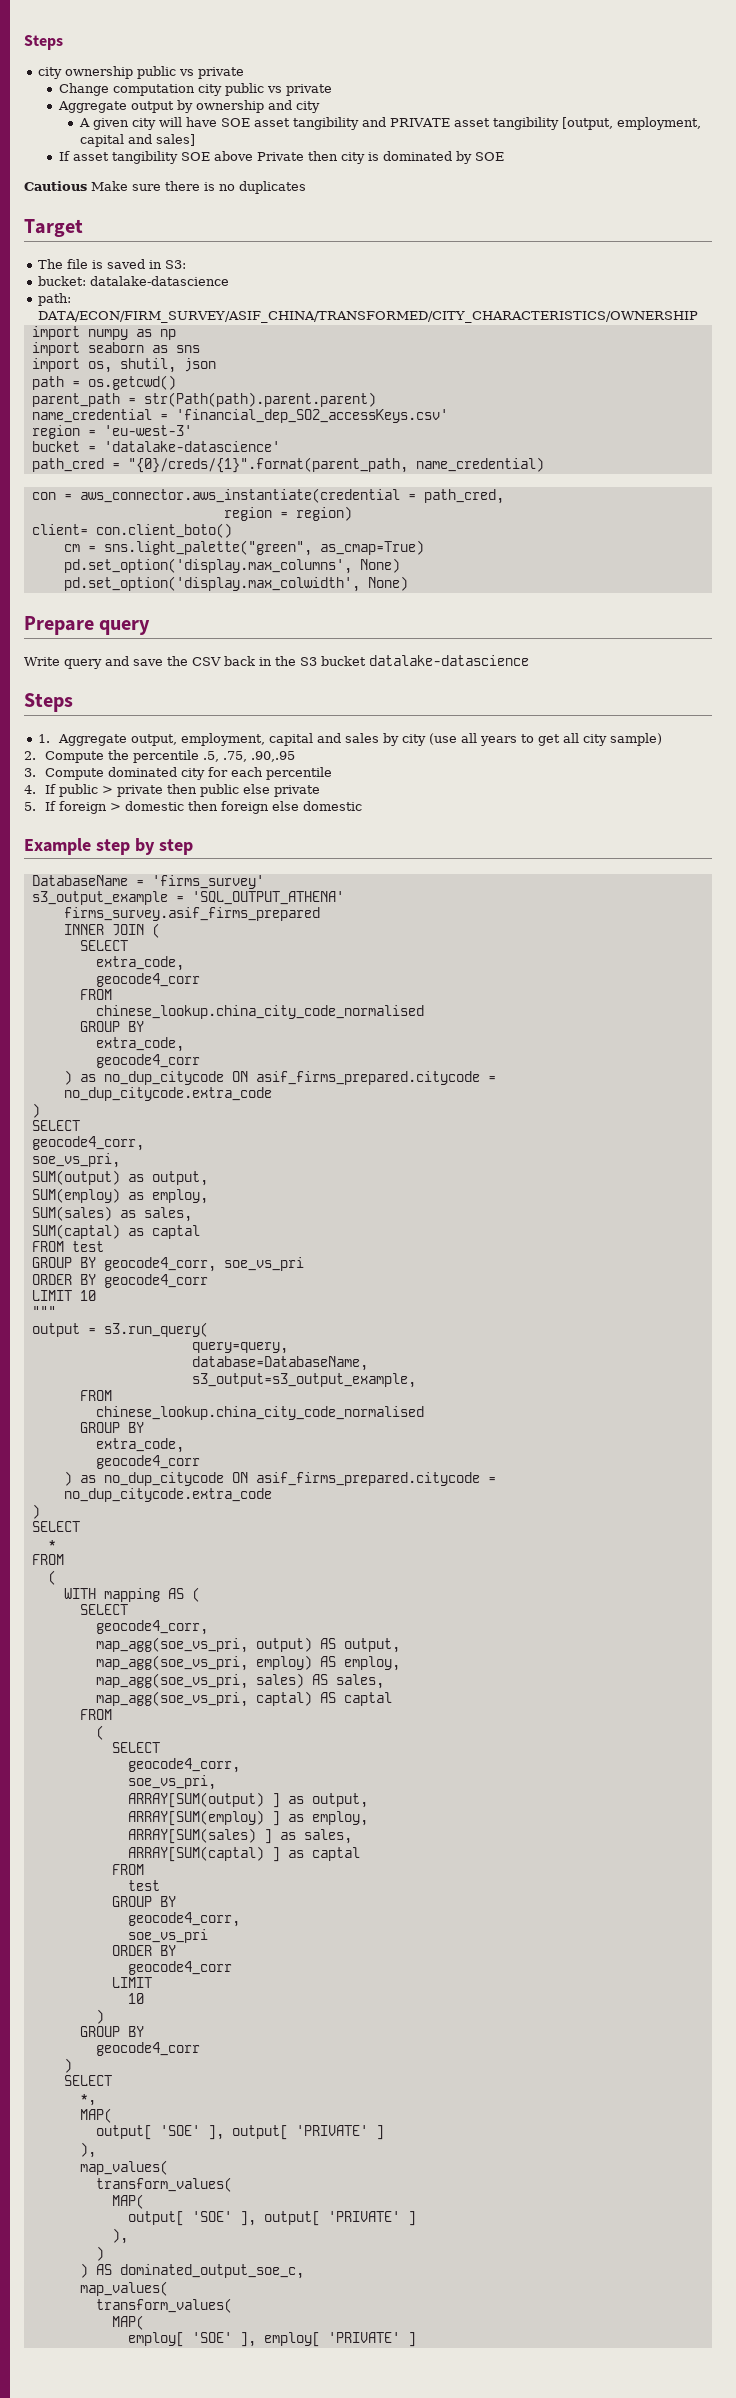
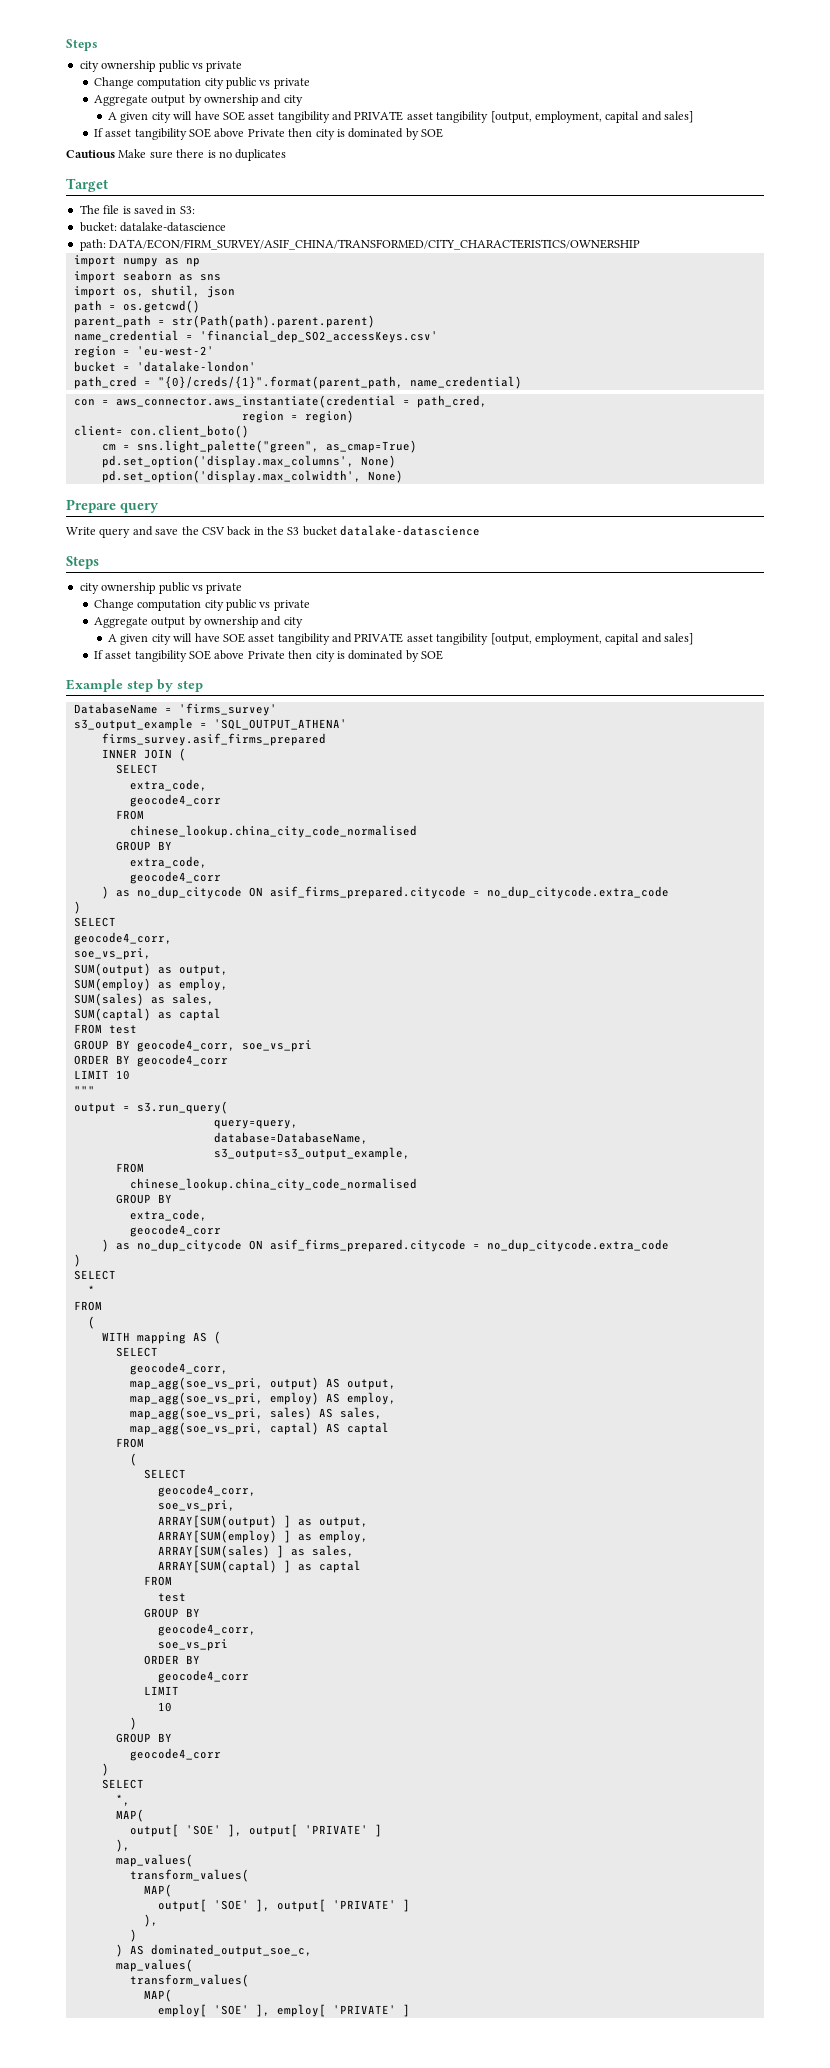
- region = 'eu-west-3'
+ region = 'eu-west-2'
- bucket = 'datalake-datascience'
+ bucket = 'datalake-london'
  Write query and save the CSV back in the S3 bucket datalake-datascience
  Steps
- 1. Aggregate output, employment, capital and sales by city (use all years to get all city sample)
- 2. Compute the percentile .5, .75, .90,.95
- 3. Compute dominated city for each percentile
- 4. If public > private then public else private
- 5. If foreign > domestic then foreign else domestic
+ city ownership public vs private
+ Change computation city public vs private
+ Aggregate output by ownership and city
+ A given city will have SOE asset tangibility and PRIVATE asset tangibility [output, employment, capital and sales]
+ If asset tangibility SOE above Private then city is dominated by SOE

